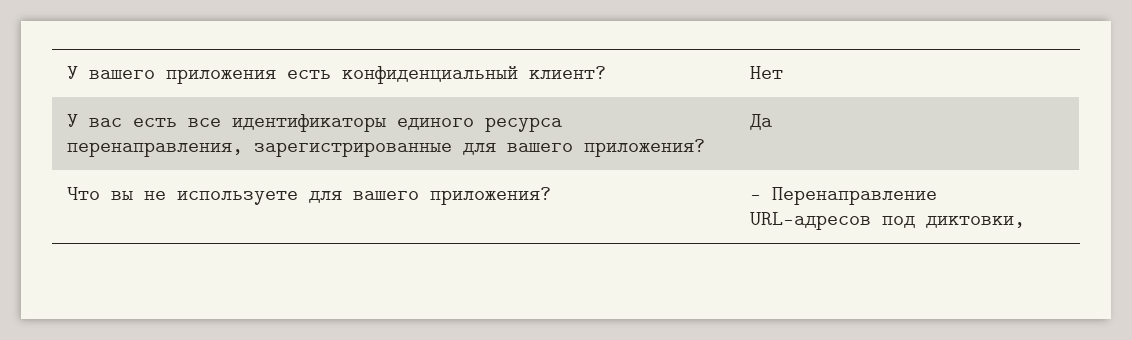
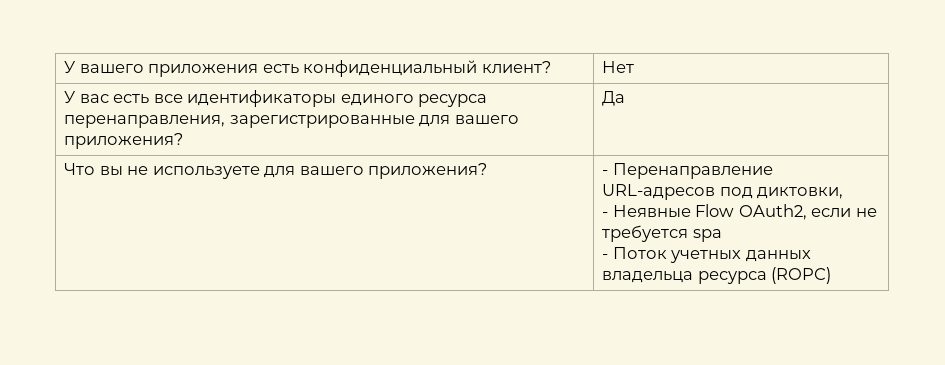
  Что вы не используете для вашего приложения? | - Перенаправление URL-адресов под диктовки,
+ - Неявные Flow OAuth2, если не требуется spa
+ - Поток учетных данных владельца ресурса (ROPC)

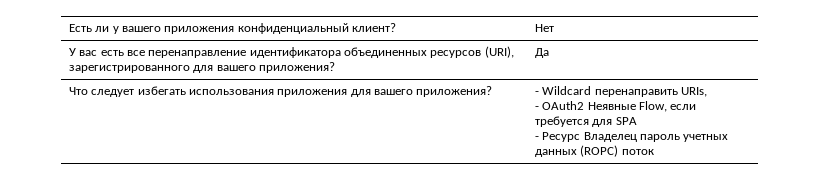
- У вашего приложения есть конфиденциальный клиент? | Нет
+ Есть ли у вашего приложения конфиденциальный клиент? | Нет
- У вас есть все идентификаторы единого ресурса перенаправления, зарегистрированные для вашего приложения? | Да
+ У вас есть все перенаправление идентификатора объединенных ресурсов (URI), зарегистрированного для вашего приложения? | Да
- Что вы не используете для вашего приложения? | - Перенаправление URL-адресов под диктовки,
- - Неявные Flow OAuth2, если не требуется spa
- - Поток учетных данных владельца ресурса (ROPC)
+ Что следует избегать использования приложения для вашего приложения? | - Wildcard перенаправить URIs,
+ - OAuth2 Неявные Flow, если требуется для SPA
+ - Ресурс Владелец пароль учетных данных (ROPC) поток

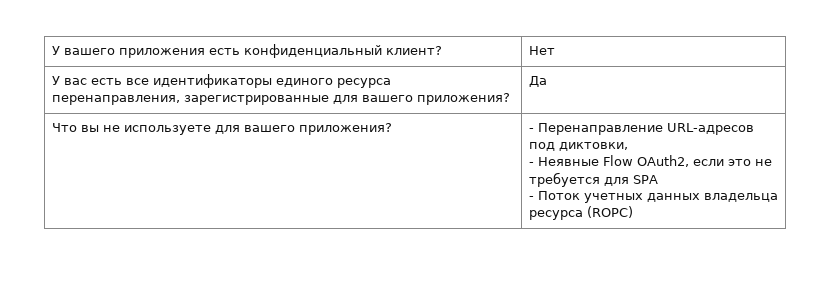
- Есть ли у вашего приложения конфиденциальный клиент? | Нет
+ У вашего приложения есть конфиденциальный клиент? | Нет
- У вас есть все перенаправление идентификатора объединенных ресурсов (URI), зарегистрированного для вашего приложения? | Да
+ У вас есть все идентификаторы единого ресурса перенаправления, зарегистрированные для вашего приложения? | Да
- Что следует избегать использования приложения для вашего приложения? | - Wildcard перенаправить URIs,
- - OAuth2 Неявные Flow, если требуется для SPA
- - Ресурс Владелец пароль учетных данных (ROPC) поток
+ Что вы не используете для вашего приложения? | - Перенаправление URL-адресов под диктовки,
+ - Неявные Flow OAuth2, если это не требуется для SPA
+ - Поток учетных данных владельца ресурса (ROPC)

